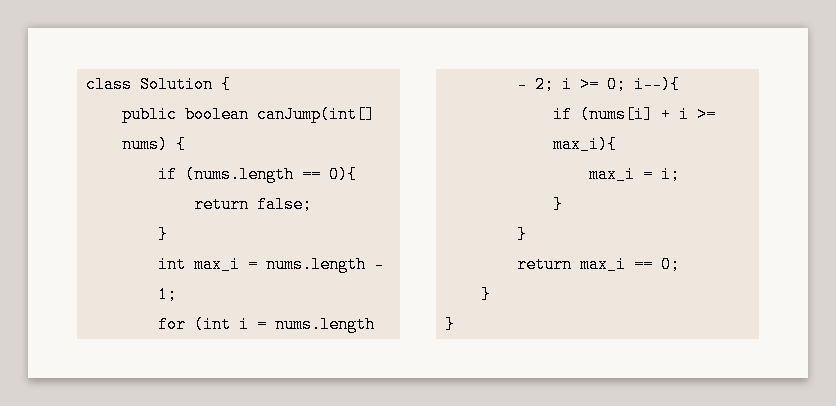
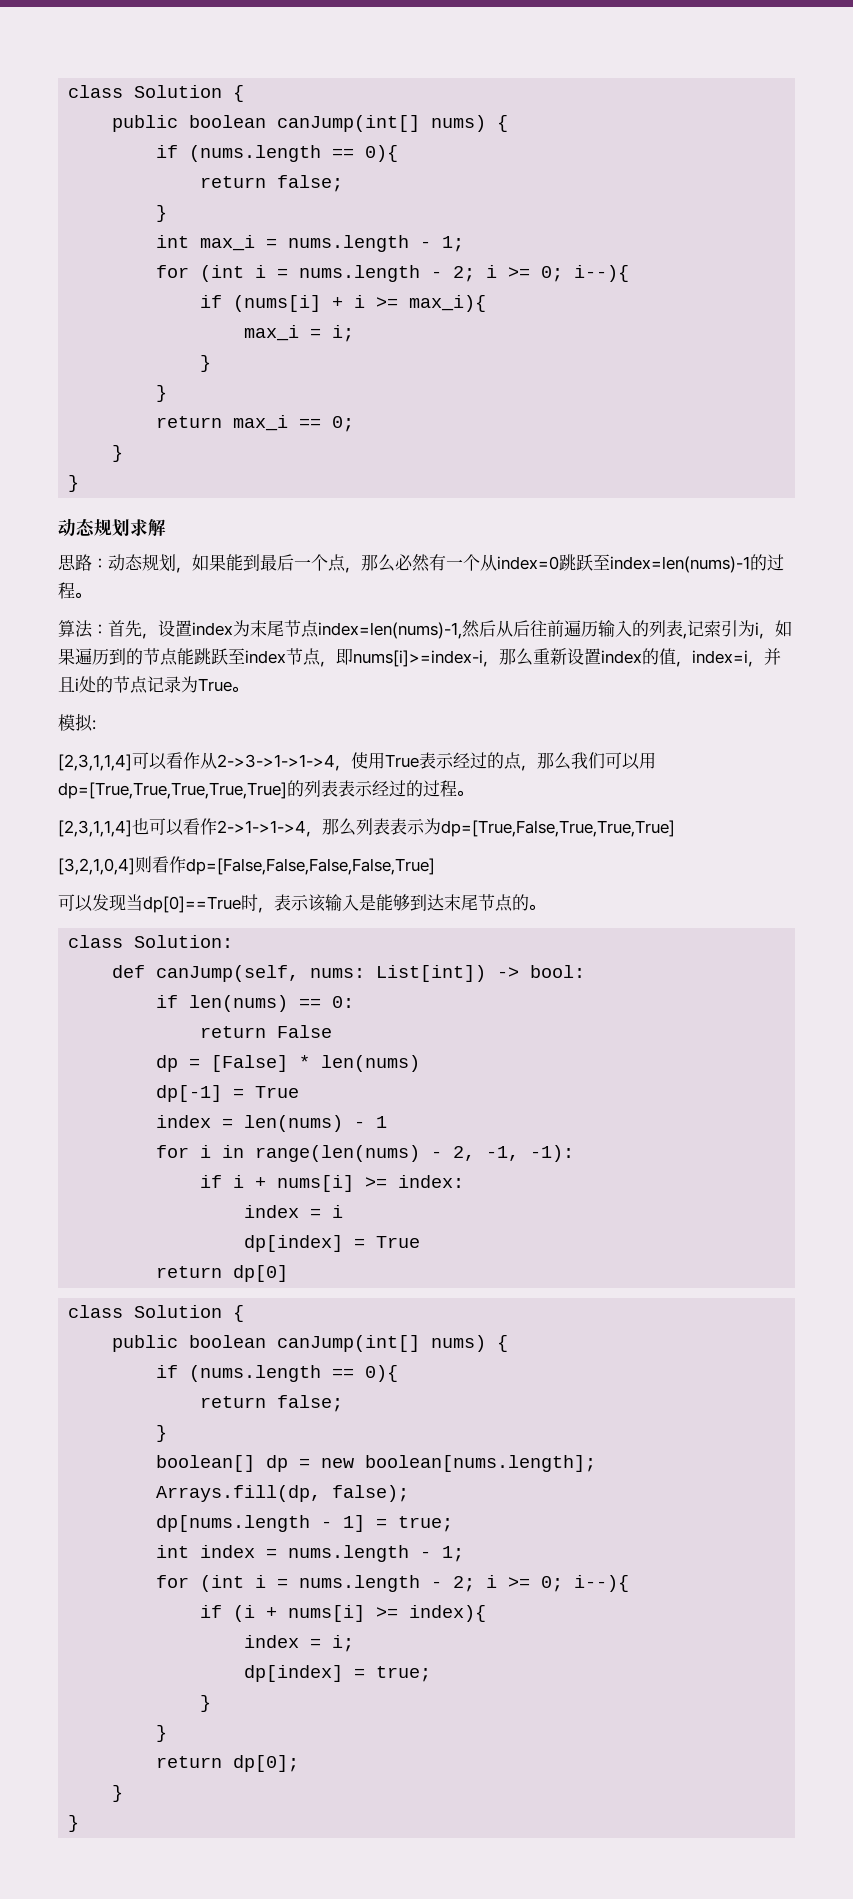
+ 动态规划求解
+ 思路：动态规划，如果能到最后一个点，那么必然有一个从index=0跳跃至index=len(nums)-1的过程。
+ 算法：首先，设置index为末尾节点index=len(nums)-1,然后从后往前遍历输入的列表,记索引为i，如果遍历到的节点能跳跃至index节点，即nums[i]>=index-i，那么重新设置index的值，index=i，并且i处的节点记录为True。
+ 模拟:
+ [2,3,1,1,4]可以看作从2->3->1->1->4，使用True表示经过的点，那么我们可以用dp=[True,True,True,True,True]的列表表示经过的过程。
+ [2,3,1,1,4]也可以看作2->1->1->4，那么列表表示为dp=[True,False,True,True,True]
+ [3,2,1,0,4]则看作dp=[False,False,False,False,True]
+ 可以发现当dp[0]==True时，表示该输入是能够到达末尾节点的。
+ class Solution:
+ def canJump(self, nums: List[int]) -> bool:
+ if len(nums) == 0:
+ return False
+ dp = [False] * len(nums)
+ dp[-1] = True
+ index = len(nums) - 1
+ for i in range(len(nums) - 2, -1, -1):
+ if i + nums[i] >= index:
+ index = i
+ dp[index] = True
+ return dp[0]
+ class Solution {
+ public boolean canJump(int[] nums) {
+ if (nums.length == 0){
+ return false;
+ }
+ boolean[] dp = new boolean[nums.length];
+ Arrays.fill(dp, false);
+ dp[nums.length - 1] = true;
+ int index = nums.length - 1;
+ for (int i = nums.length - 2; i >= 0; i--){
+ if (i + nums[i] >= index){
+ index = i;
+ dp[index] = true;
+ }
+ }
+ return dp[0];
+ }
+ }

